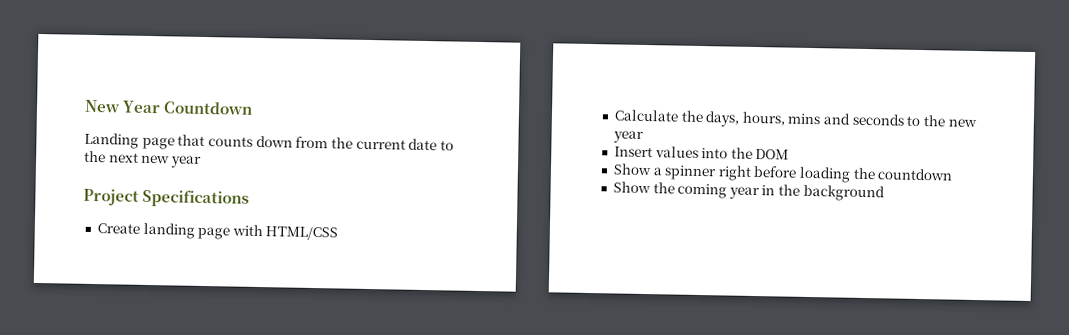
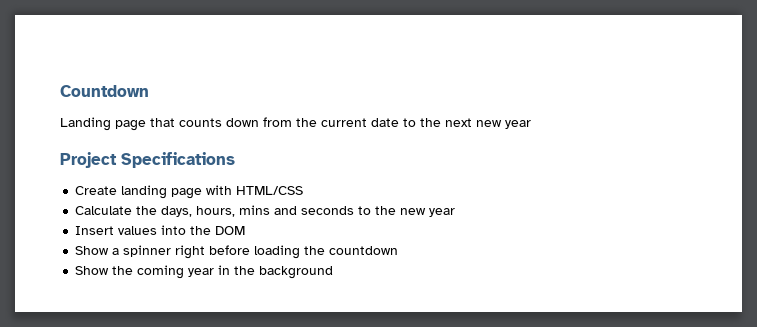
- New Year Countdown
+ Countdown

